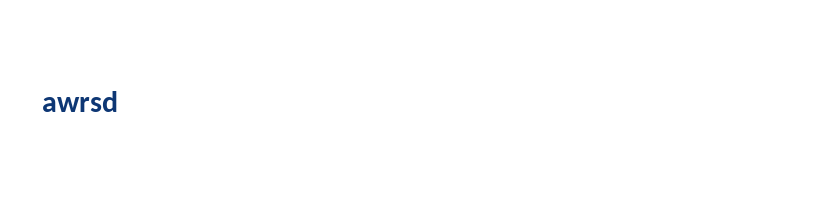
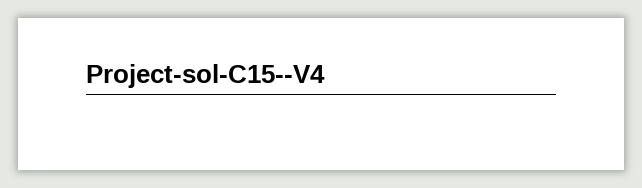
- awrsd
+ Project-sol-C15--V4

